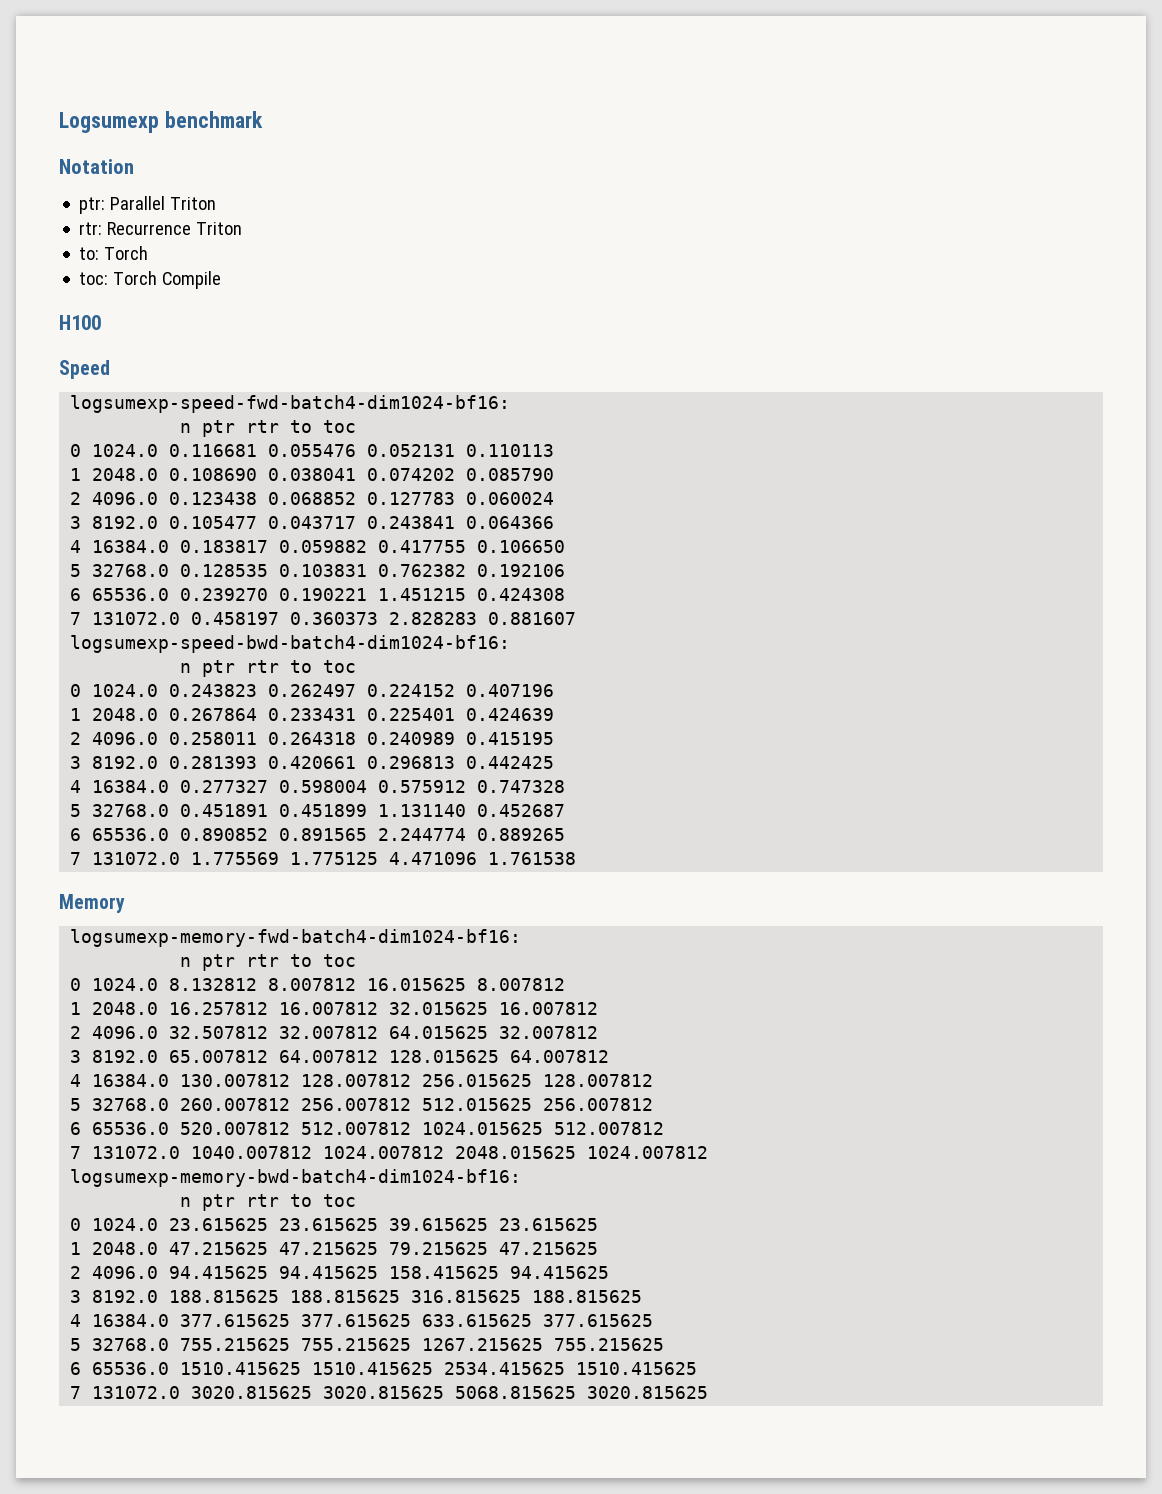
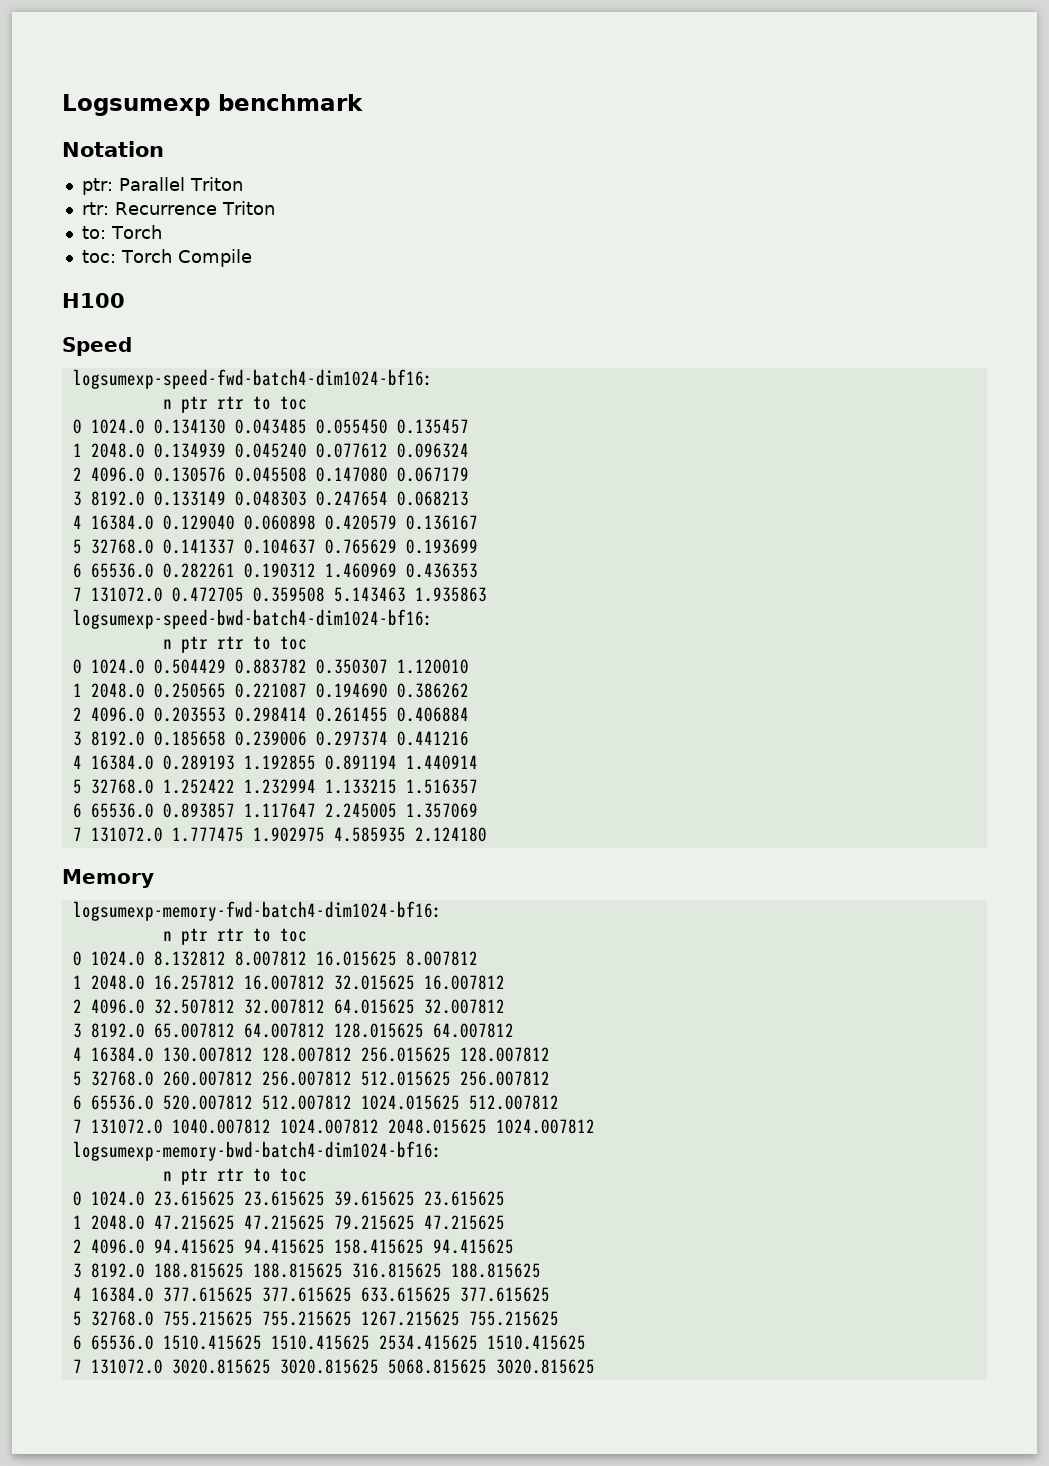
- 0 1024.0 0.116681 0.055476 0.052131 0.110113
- 1 2048.0 0.108690 0.038041 0.074202 0.085790
- 2 4096.0 0.123438 0.068852 0.127783 0.060024
- 3 8192.0 0.105477 0.043717 0.243841 0.064366
- 4 16384.0 0.183817 0.059882 0.417755 0.106650
- 5 32768.0 0.128535 0.103831 0.762382 0.192106
- 6 65536.0 0.239270 0.190221 1.451215 0.424308
- 7 131072.0 0.458197 0.360373 2.828283 0.881607
+ 0 1024.0 0.134130 0.043485 0.055450 0.135457
+ 1 2048.0 0.134939 0.045240 0.077612 0.096324
+ 2 4096.0 0.130576 0.045508 0.147080 0.067179
+ 3 8192.0 0.133149 0.048303 0.247654 0.068213
+ 4 16384.0 0.129040 0.060898 0.420579 0.136167
+ 5 32768.0 0.141337 0.104637 0.765629 0.193699
+ 6 65536.0 0.282261 0.190312 1.460969 0.436353
+ 7 131072.0 0.472705 0.359508 5.143463 1.935863
- 0 1024.0 0.243823 0.262497 0.224152 0.407196
- 1 2048.0 0.267864 0.233431 0.225401 0.424639
- 2 4096.0 0.258011 0.264318 0.240989 0.415195
- 3 8192.0 0.281393 0.420661 0.296813 0.442425
- 4 16384.0 0.277327 0.598004 0.575912 0.747328
- 5 32768.0 0.451891 0.451899 1.131140 0.452687
- 6 65536.0 0.890852 0.891565 2.244774 0.889265
- 7 131072.0 1.775569 1.775125 4.471096 1.761538
+ 0 1024.0 0.504429 0.883782 0.350307 1.120010
+ 1 2048.0 0.250565 0.221087 0.194690 0.386262
+ 2 4096.0 0.203553 0.298414 0.261455 0.406884
+ 3 8192.0 0.185658 0.239006 0.297374 0.441216
+ 4 16384.0 0.289193 1.192855 0.891194 1.440914
+ 5 32768.0 1.252422 1.232994 1.133215 1.516357
+ 6 65536.0 0.893857 1.117647 2.245005 1.357069
+ 7 131072.0 1.777475 1.902975 4.585935 2.124180

